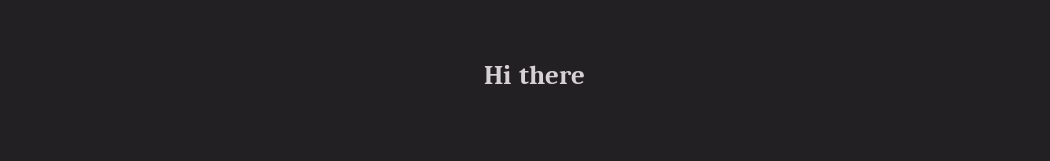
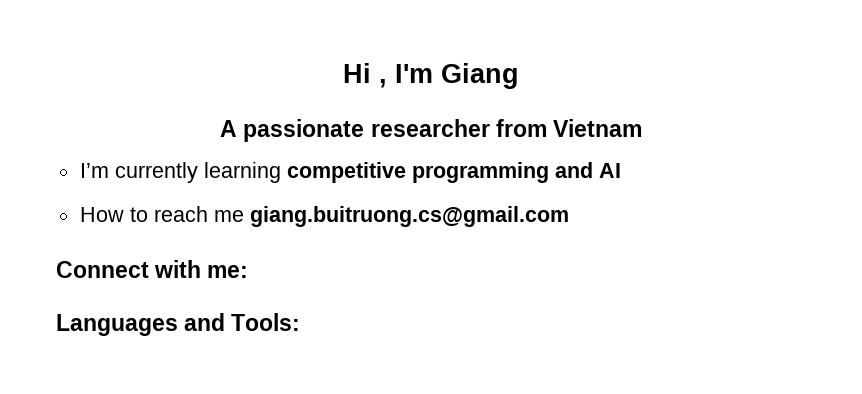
- Hi there
+ Hi , I'm Giang
+ A passionate researcher from Vietnam
+ I’m currently learning competitive programming and AI
+ How to reach me giang.buitruong.cs@gmail.com
+ Connect with me:
+ Languages and Tools:

